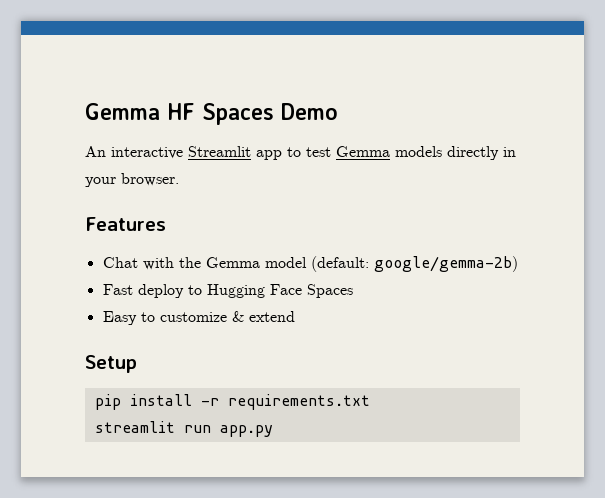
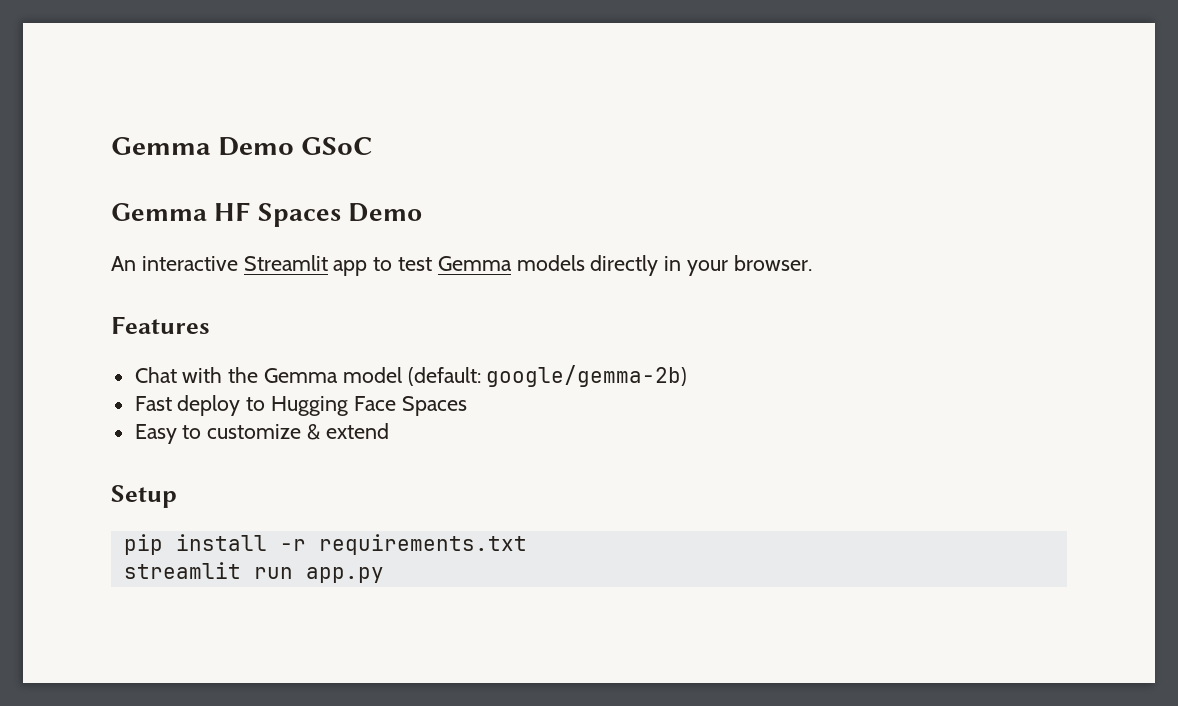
+ Gemma Demo GSoC

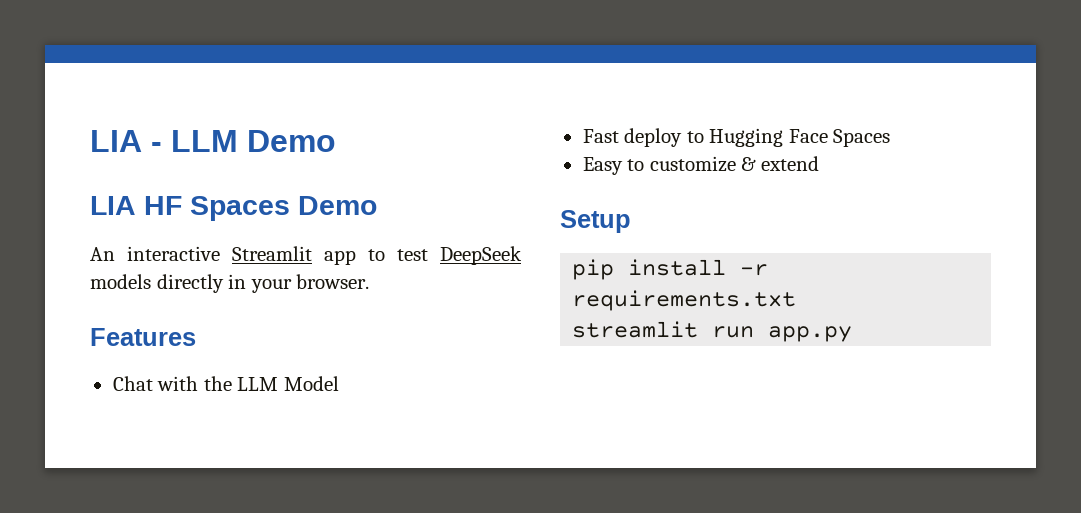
- Gemma Demo GSoC
- Gemma HF Spaces Demo
+ LIA - LLM Demo
+ LIA HF Spaces Demo
- An interactive Streamlit app to test Gemma models directly in your browser.
+ An interactive Streamlit app to test DeepSeek models directly in your browser.
- Chat with the Gemma model (default: google/gemma-2b)
+ Chat with the LLM Model

